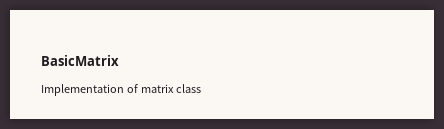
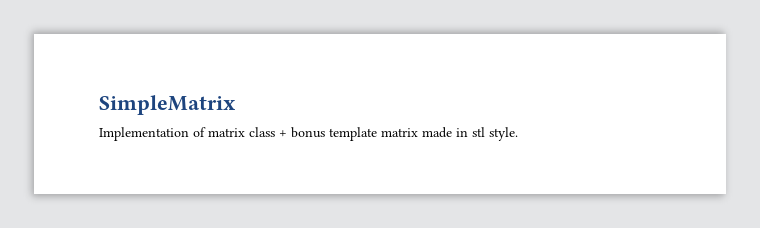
- BasicMatrix
+ SimpleMatrix
- Implementation of matrix class
+ Implementation of matrix class + bonus template matrix made in stl style.

